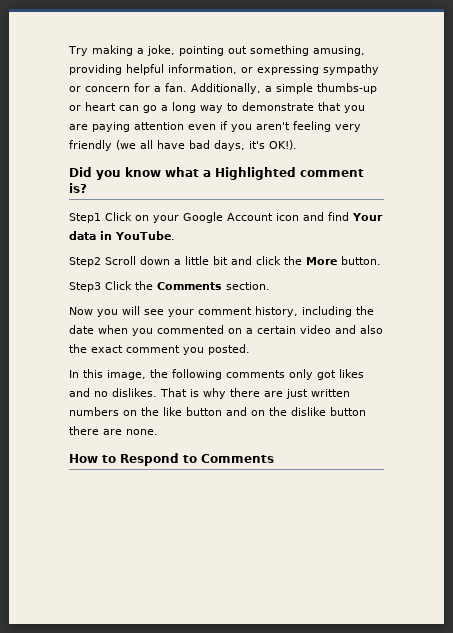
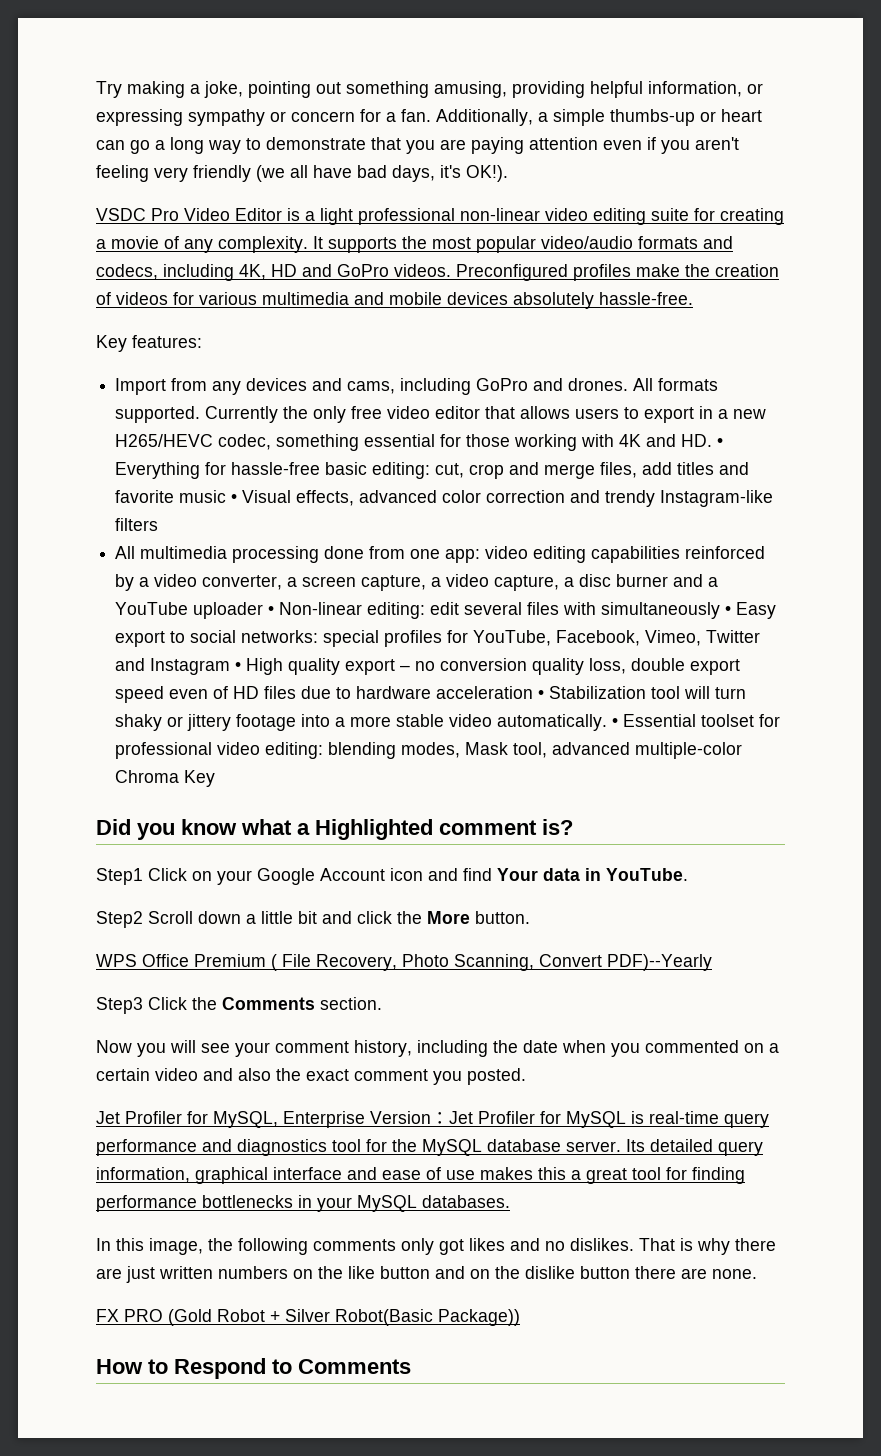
+ VSDC Pro Video Editor is a light professional non-linear video editing suite for creating a movie of any complexity. It supports the most popular video/audio formats and codecs, including 4K, HD and GoPro videos. Preconfigured profiles make the creation of videos for various multimedia and mobile devices absolutely hassle-free.
+ Key features:
+ Import from any devices and cams, including GoPro and drones. All formats supported. Сurrently the only free video editor that allows users to export in a new H265/HEVC codec, something essential for those working with 4K and HD. • Everything for hassle-free basic editing: cut, crop and merge files, add titles and favorite music • Visual effects, advanced color correction and trendy Instagram-like filters
+ All multimedia processing done from one app: video editing capabilities reinforced by a video converter, a screen capture, a video capture, a disc burner and a YouTube uploader • Non-linear editing: edit several files with simultaneously • Easy export to social networks: special profiles for YouTube, Facebook, Vimeo, Twitter and Instagram • High quality export – no conversion quality loss, double export speed even of HD files due to hardware acceleration • Stabilization tool will turn shaky or jittery footage into a more stable video automatically. • Essential toolset for professional video editing: blending modes, Mask tool, advanced multiple-color Chroma Key
+ WPS Office Premium ( File Recovery, Photo Scanning, Convert PDF)--Yearly
+ Jet Profiler for MySQL, Enterprise Version：Jet Profiler for MySQL is real-time query performance and diagnostics tool for the MySQL database server. Its detailed query information, graphical interface and ease of use makes this a great tool for finding performance bottlenecks in your MySQL databases.
+ FX PRO (Gold Robot + Silver Robot(Basic Package))

